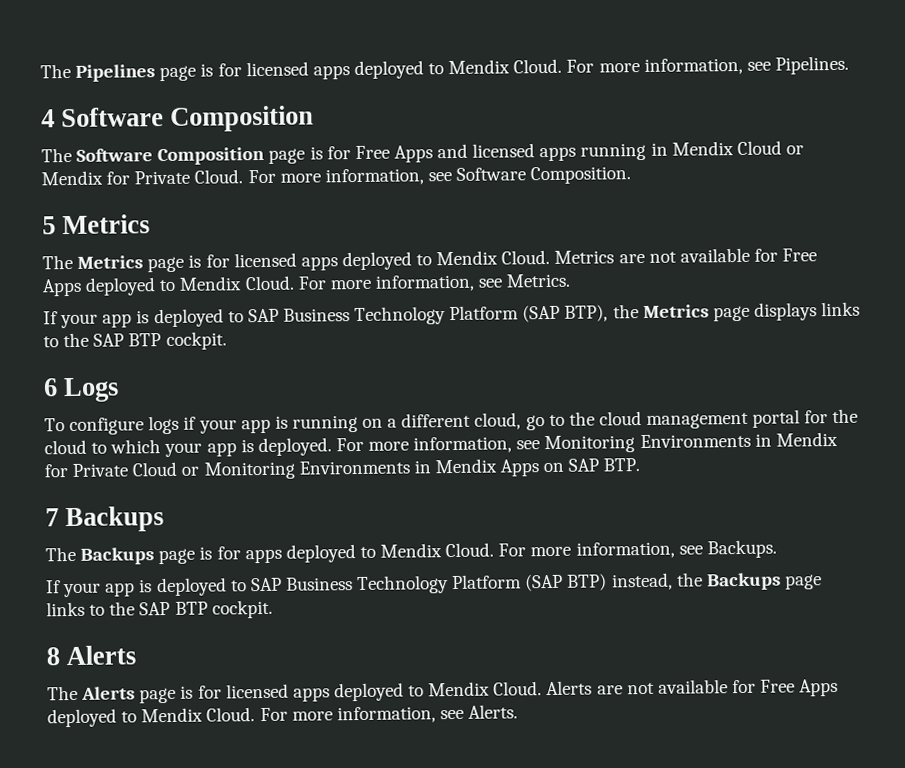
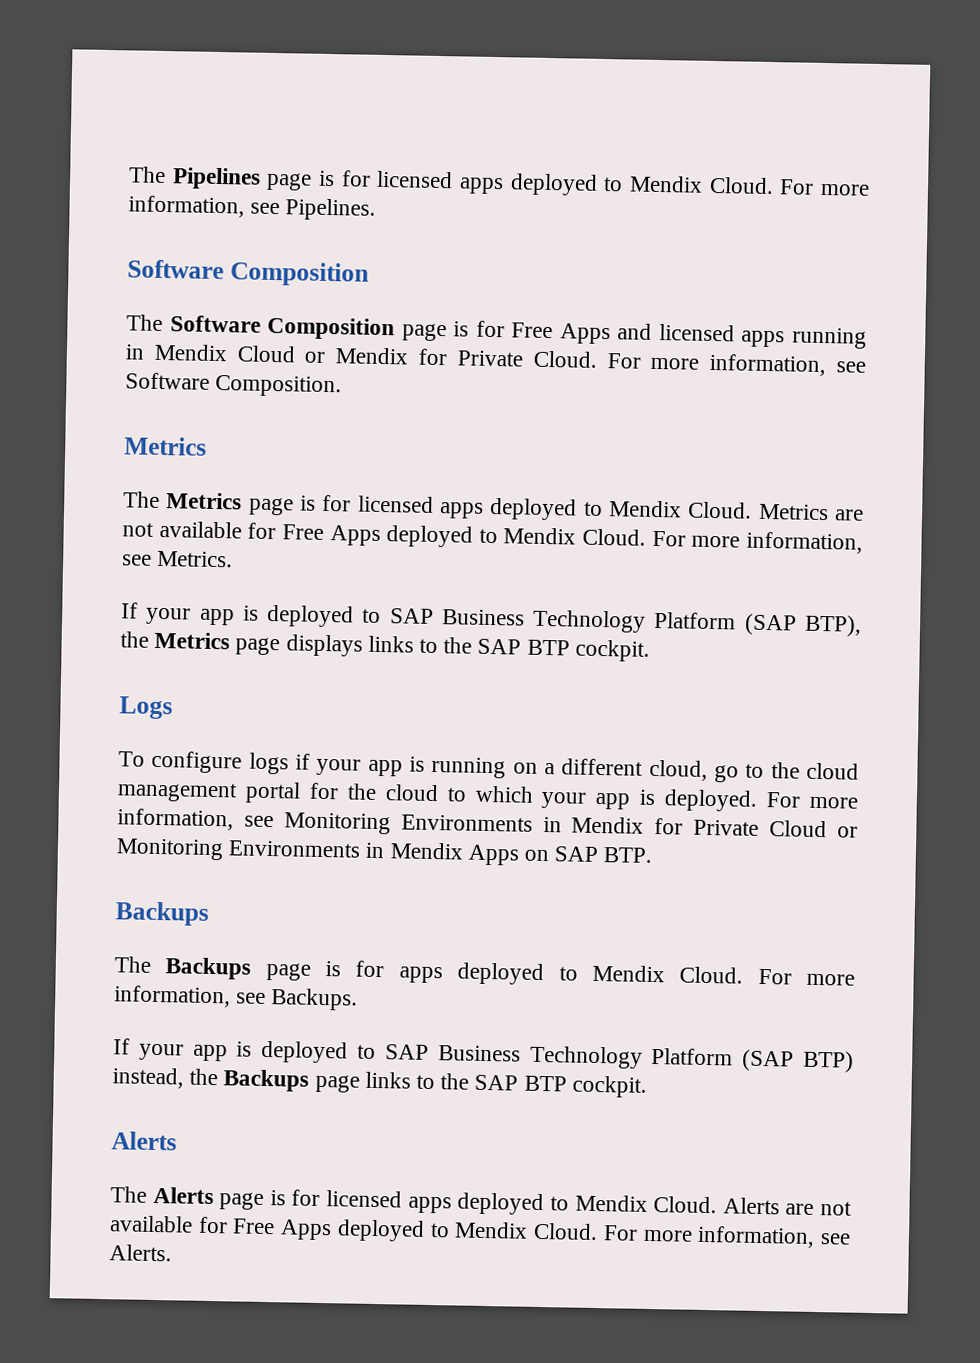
  For more information, see Pipelines.
- 4 Software Composition
+ Software Composition
  For more information, see Software Composition.
- 5 Metrics
+ Metrics
- 6 Logs
+ Logs
  For more information, see Monitoring Environments in Mendix for Private Cloud or Monitoring Environments in Mendix Apps on SAP BTP.
- 7 Backups
+ Backups
  If your app is deployed to SAP Business Technology Platform (SAP BTP) instead, the Backups page links to the SAP BTP cockpit.
- 8 Alerts
+ Alerts

